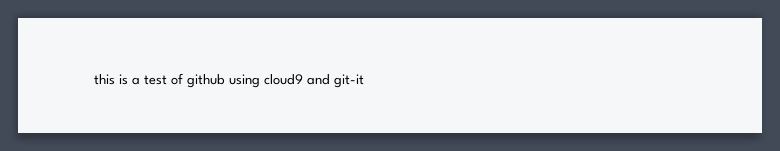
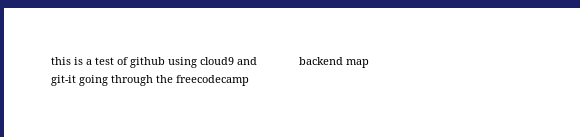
- this is a test of github using cloud9 and git-it
+ this is a test of github using cloud9 and git-it going through the freecodecamp backend map

